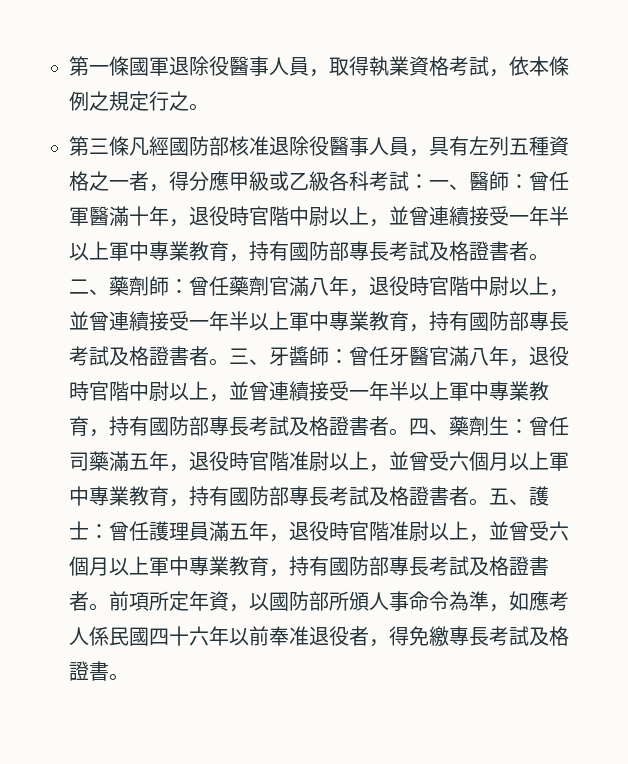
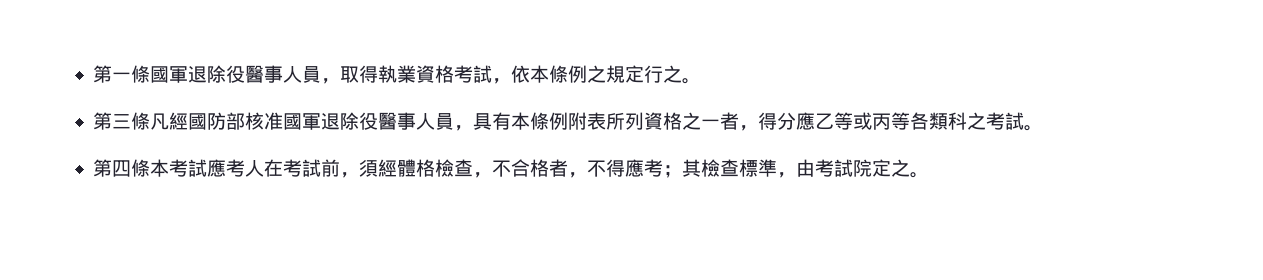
- 第三條凡經國防部核准退除役醫事人員，具有左列五種資格之一者，得分應甲級或乙級各科考試：一、醫師：曾任軍醫滿十年，退役時官階中尉以上，並曾連續接受一年半以上軍中專業教育，持有國防部專長考試及格證書者。二、藥劑師：曾任藥劑官滿八年，退役時官階中尉以上，並曾連續接受一年半以上軍中專業教育，持有國防部專長考試及格證書者。三、牙醬師：曾任牙醫官滿八年，退役時官階中尉以上，並曾連續接受一年半以上軍中專業教育，持有國防部專長考試及格證書者。四、藥劑生：曾任司藥滿五年，退役時官階准尉以上，並曾受六個月以上軍中專業教育，持有國防部專長考試及格證書者。五、護士：曾任護理員滿五年，退役時官階准尉以上，並曾受六個月以上軍中專業教育，持有國防部專長考試及格證書者。前項所定年資，以國防部所頒人事命令為準，如應考人係民國四十六年以前奉准退役者，得免繳專長考試及格證書。
+ 第三條凡經國防部核准國軍退除役醫事人員，具有本條例附表所列資格之一者，得分應乙等或丙等各類科之考試。
+ 第四條本考試應考人在考試前，須經體格檢查，不合格者，不得應考；其檢查標準，由考試院定之。

